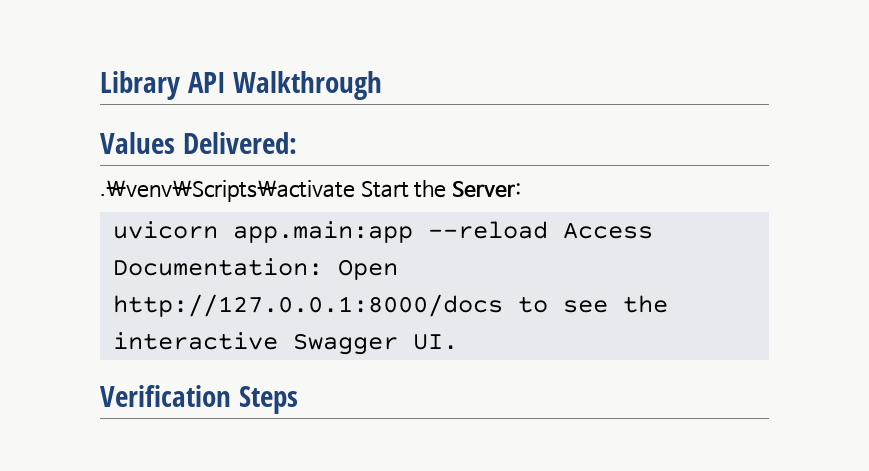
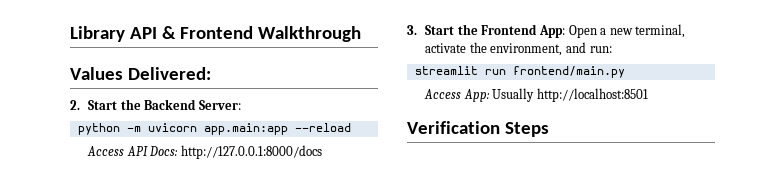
- Library API Walkthrough
+ Library API & Frontend Walkthrough
- .\venv\Scripts\activate Start the Server:
+ 2. Start the Backend Server:
- uvicorn app.main:app --reload Access Documentation: Open http://127.0.0.1:8000/docs to see the interactive Swagger UI.
+ python -m uvicorn app.main:app --reload
+ Access API Docs: http://127.0.0.1:8000/docs
+ 3. Start the Frontend App: Open a new terminal, activate the environment, and run:
+ streamlit run frontend/main.py
+ Access App: Usually http://localhost:8501

